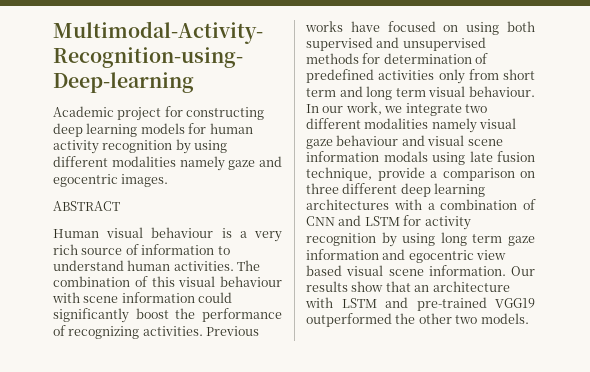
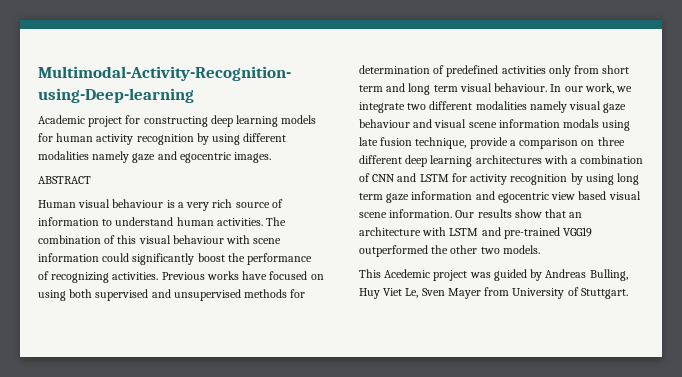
+ This Acedemic project was guided by Andreas Bulling, Huy Viet Le, Sven Mayer from University of Stuttgart.

